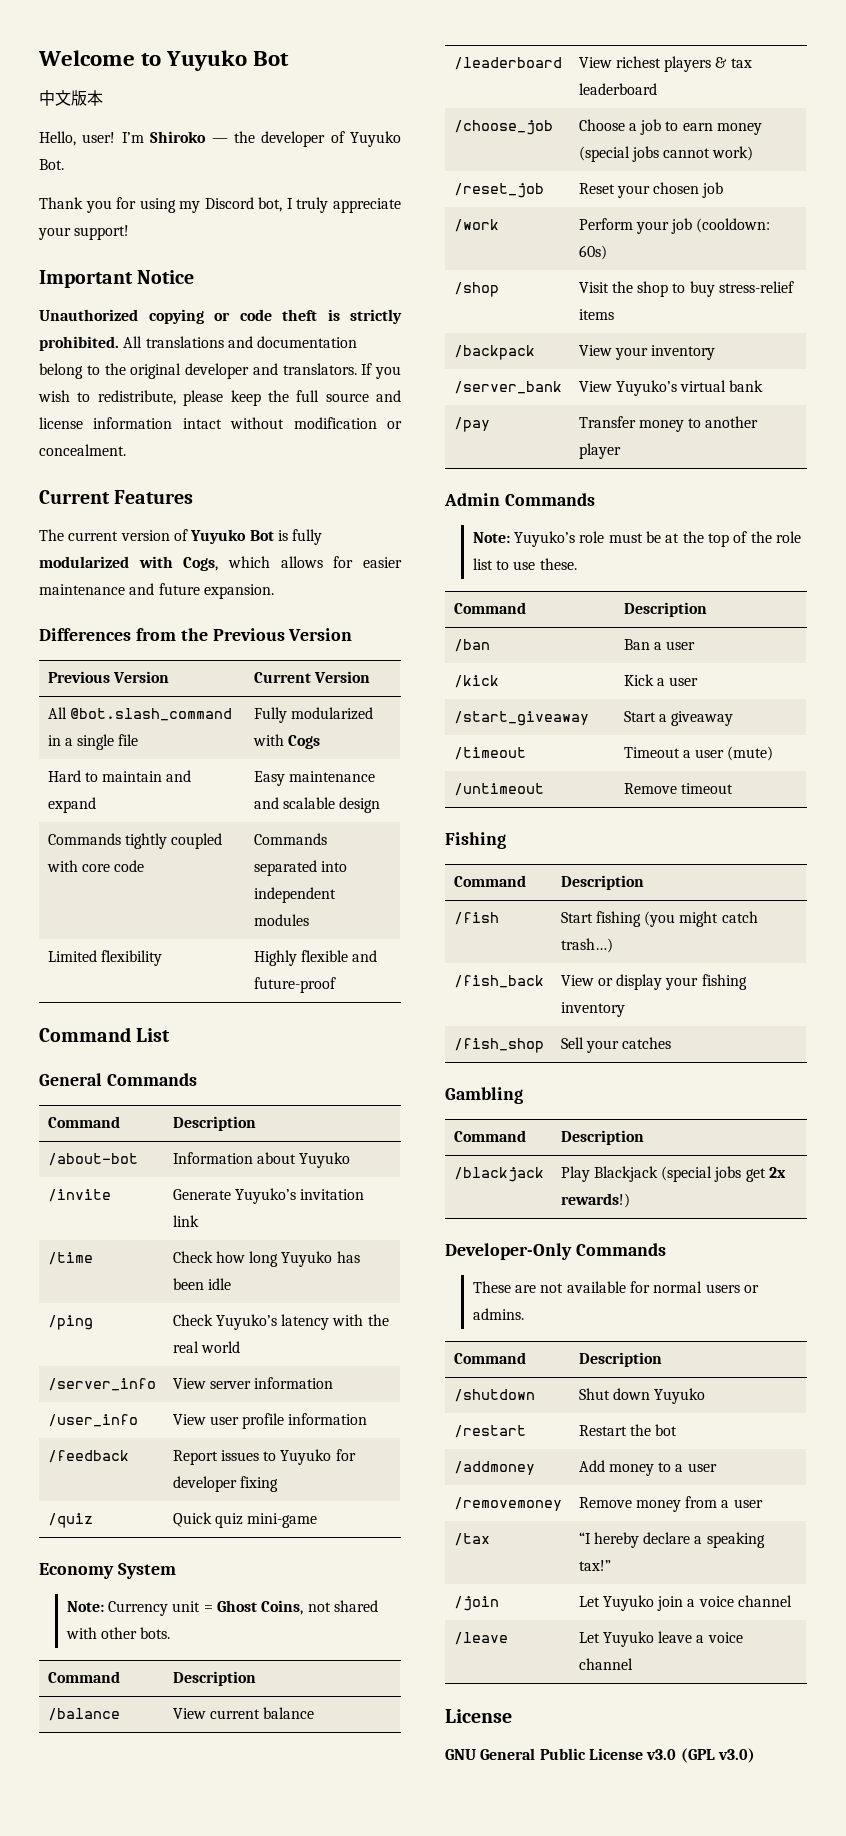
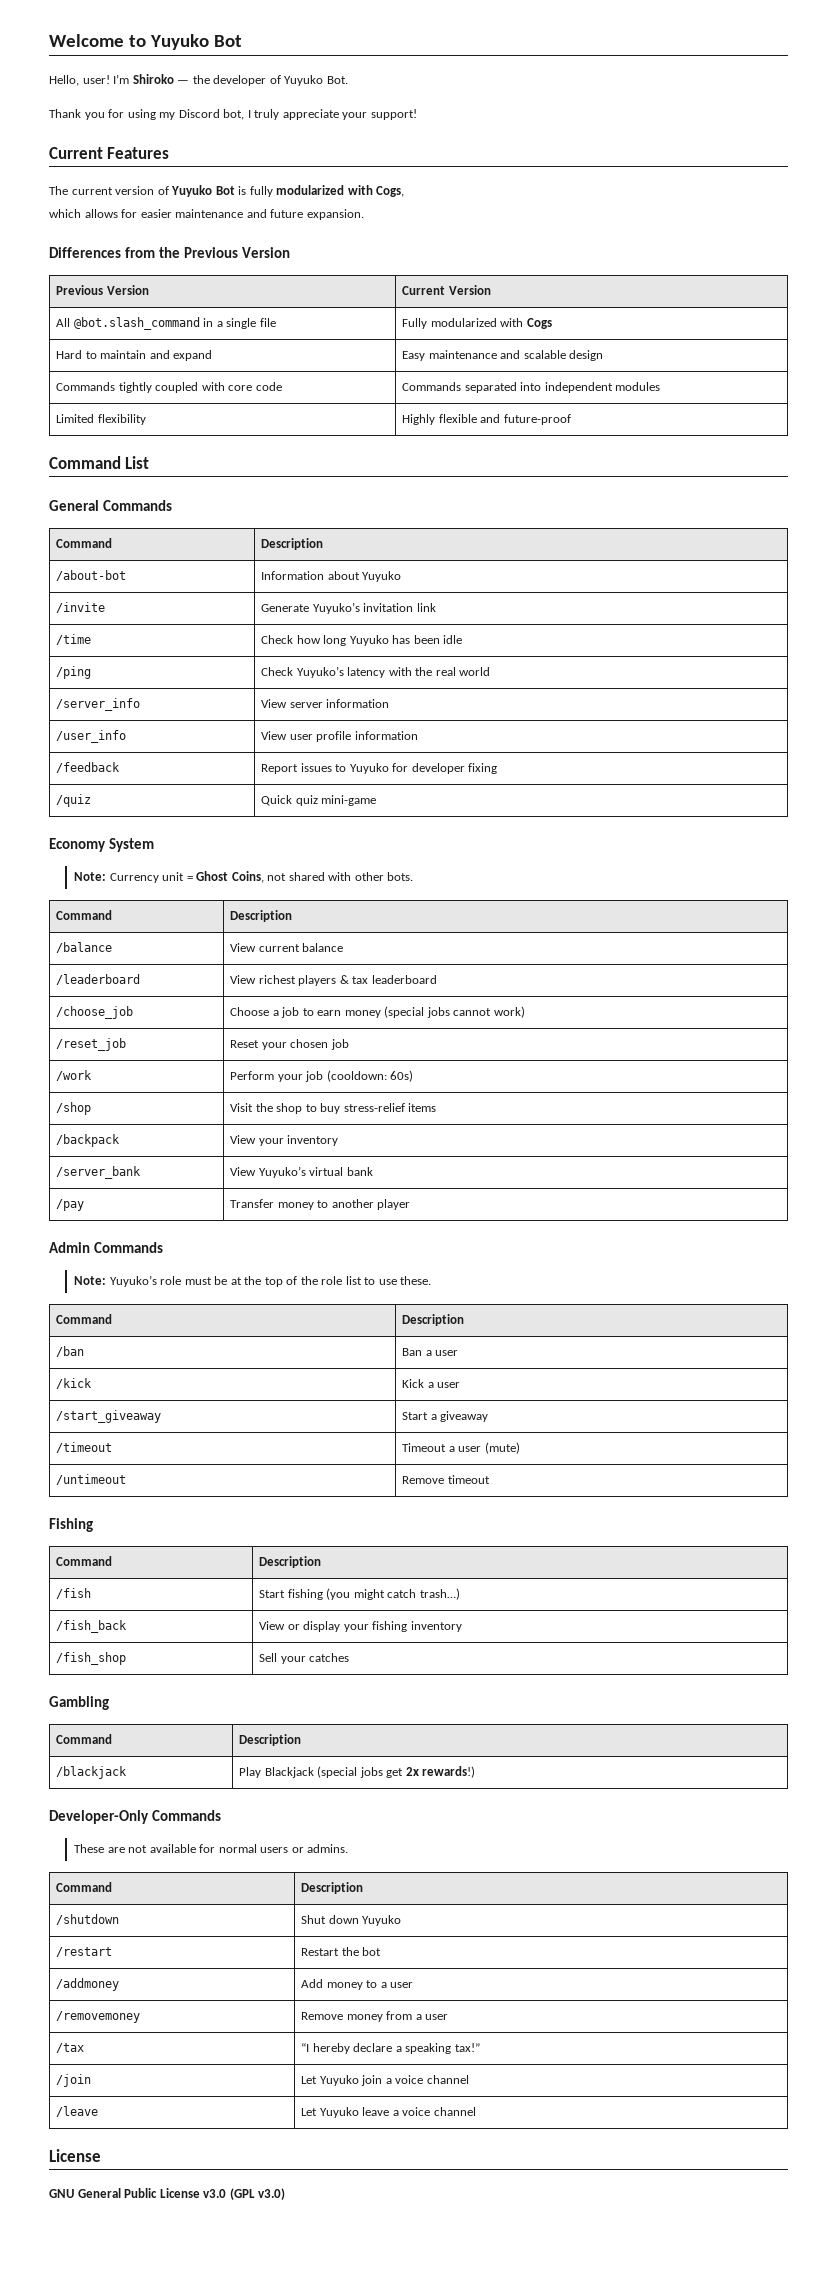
- 中文版本
- Important Notice
- Unauthorized copying or code theft is strictly prohibited. All translations and documentation belong to the original developer and translators. If you wish to redistribute, please keep the full source and license information intact without modification or concealment.
- The current version of Yuyuko Bot is fully modularized with Cogs, which allows for easier maintenance and future expansion.
+ The current version of Yuyuko Bot is fully modularized with Cogs,
+ which allows for easier maintenance and future expansion.

